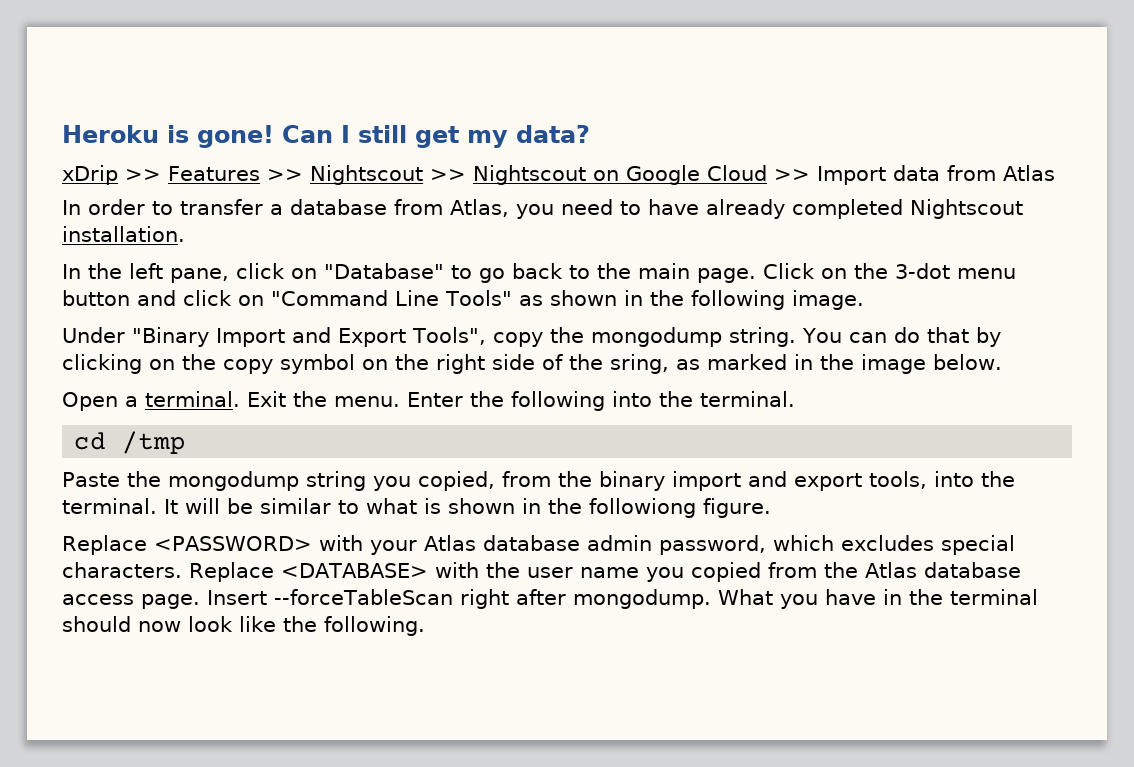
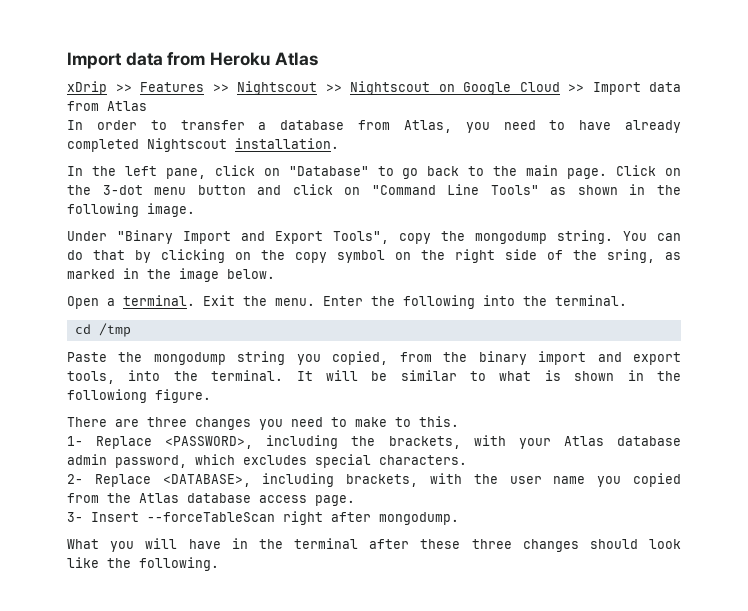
- Heroku is gone! Can I still get my data?
+ Import data from Heroku Atlas
- Replace <PASSWORD> with your Atlas database admin password, which excludes special characters. Replace <DATABASE> with the user name you copied from the Atlas database access page. Insert --forceTableScan right after mongodump. What you have in the terminal should now look like the following.
+ There are three changes you need to make to this.
+ 1- Replace <PASSWORD>, including the brackets, with your Atlas database admin password, which excludes special characters.
+ 2- Replace <DATABASE>, including brackets, with the user name you copied from the Atlas database access page.
+ 3- Insert --forceTableScan right after mongodump.
+ What you will have in the terminal after these three changes should look like the following.

